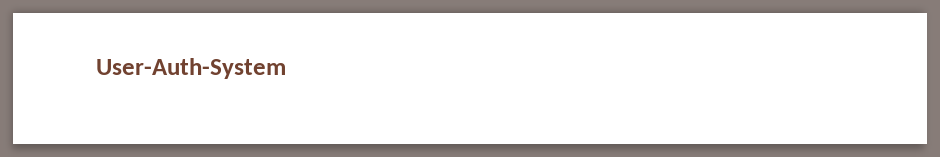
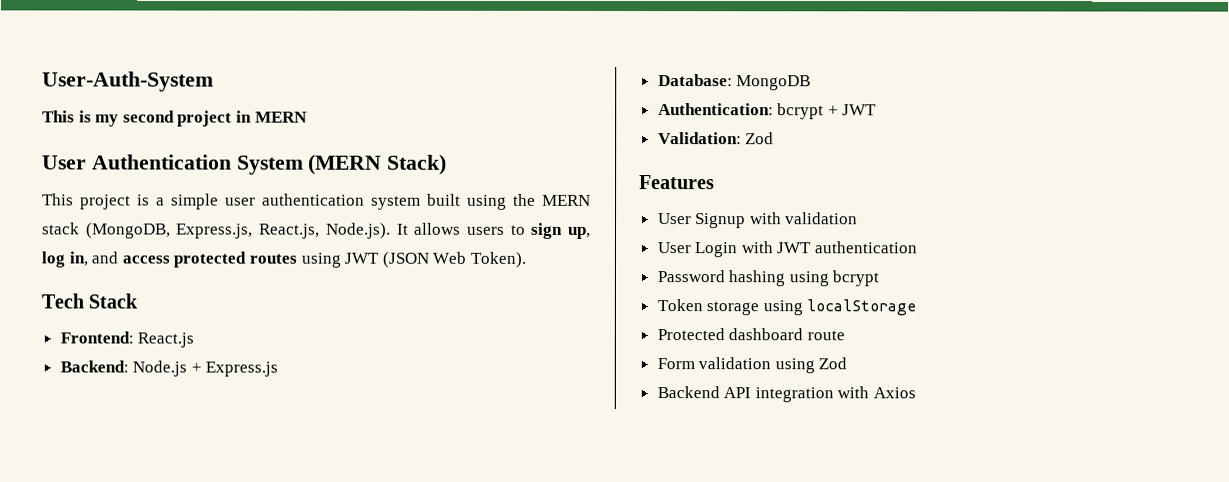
+ This is my second project in MERN
+ User Authentication System (MERN Stack)
+ This project is a simple user authentication system built using the MERN stack (MongoDB, Express.js, React.js, Node.js). It allows users to sign up, log in, and access protected routes using JWT (JSON Web Token).
+ Tech Stack
+ Frontend: React.js
+ Backend: Node.js + Express.js
+ Database: MongoDB
+ Authentication: bcrypt + JWT
+ Validation: Zod
+ Features
+ User Signup with validation
+ User Login with JWT authentication
+ Password hashing using bcrypt
+ Token storage using localStorage
+ Protected dashboard route
+ Form validation using Zod
+ Backend API integration with Axios

